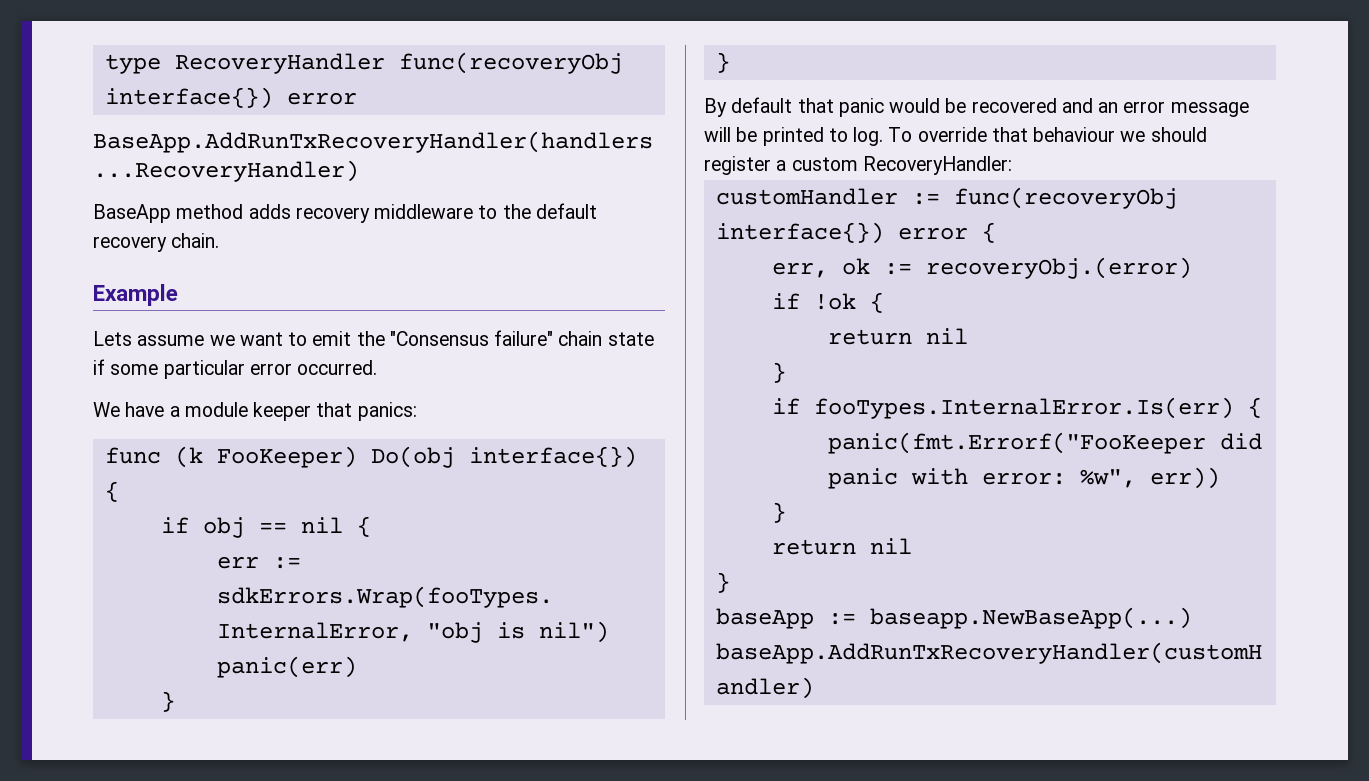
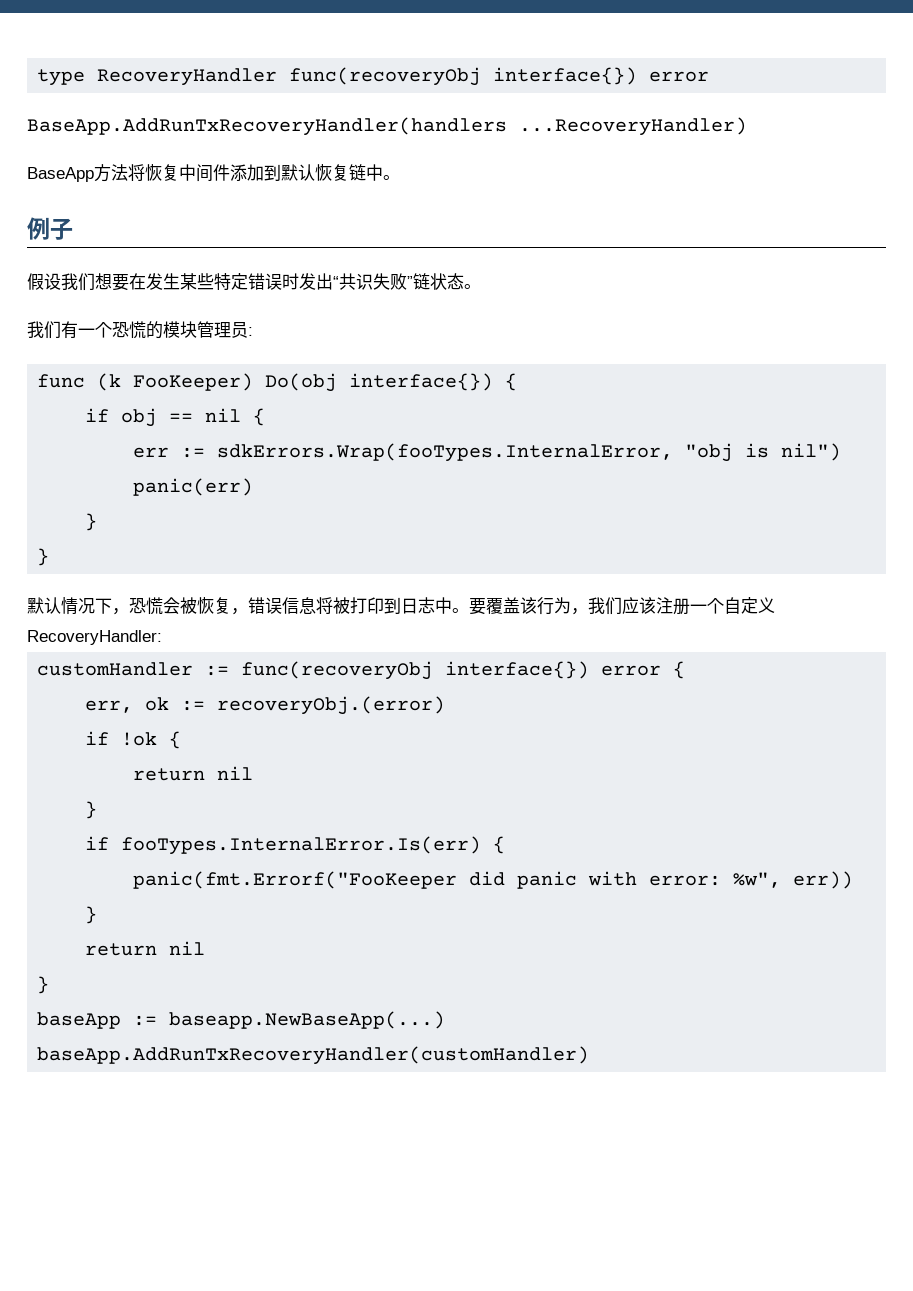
- BaseApp method adds recovery middleware to the default recovery chain.
- Example
- Lets assume we want to emit the "Consensus failure" chain state if some particular error occurred.
- We have a module keeper that panics:
+ BaseApp方法将恢复中间件添加到默认恢复链中。
+ 例子
+ 假设我们想要在发生某些特定错误时发出“共识失败”链状态。
+ 我们有一个恐慌的模块管理员:
- By default that panic would be recovered and an error message will be printed to log. To override that behaviour we should register a custom RecoveryHandler:
+ 默认情况下，恐慌会被恢复，错误信息将被打印到日志中。要覆盖该行为，我们应该注册一个自定义RecoveryHandler:

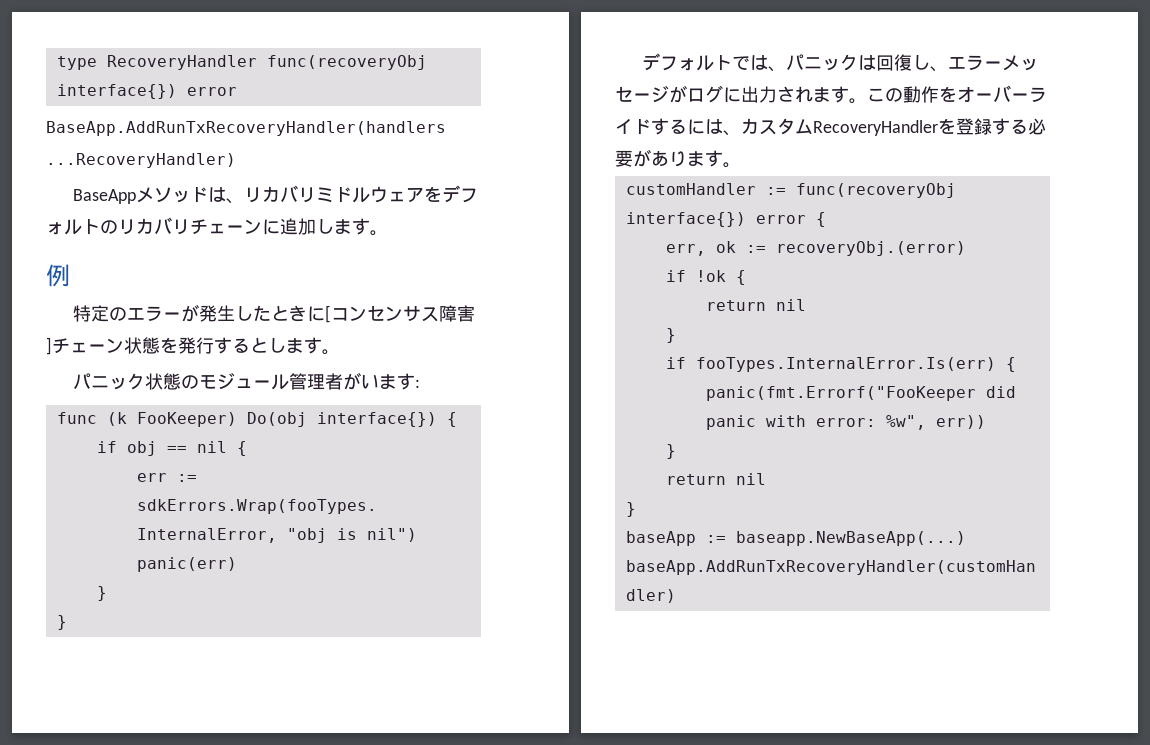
- BaseApp方法将恢复中间件添加到默认恢复链中。
- 例子
- 假设我们想要在发生某些特定错误时发出“共识失败”链状态。
- 我们有一个恐慌的模块管理员:
+ BaseAppメソッドは、リカバリミドルウェアをデフォルトのリカバリチェーンに追加します。
+ 例
+ 特定のエラーが発生したときに[コンセンサス障害]チェーン状態を発行するとします。
+ パニック状態のモジュール管理者がいます:
- 默认情况下，恐慌会被恢复，错误信息将被打印到日志中。要覆盖该行为，我们应该注册一个自定义RecoveryHandler:
+ デフォルトでは、パニックは回復し、エラーメッセージがログに出力されます。この動作をオーバーライドするには、カスタムRecoveryHandlerを登録する必要があります。

